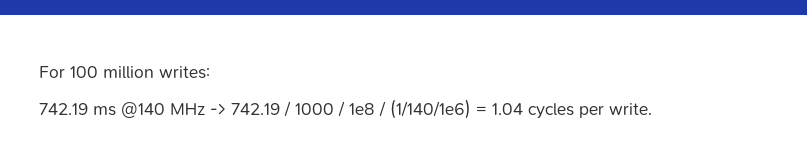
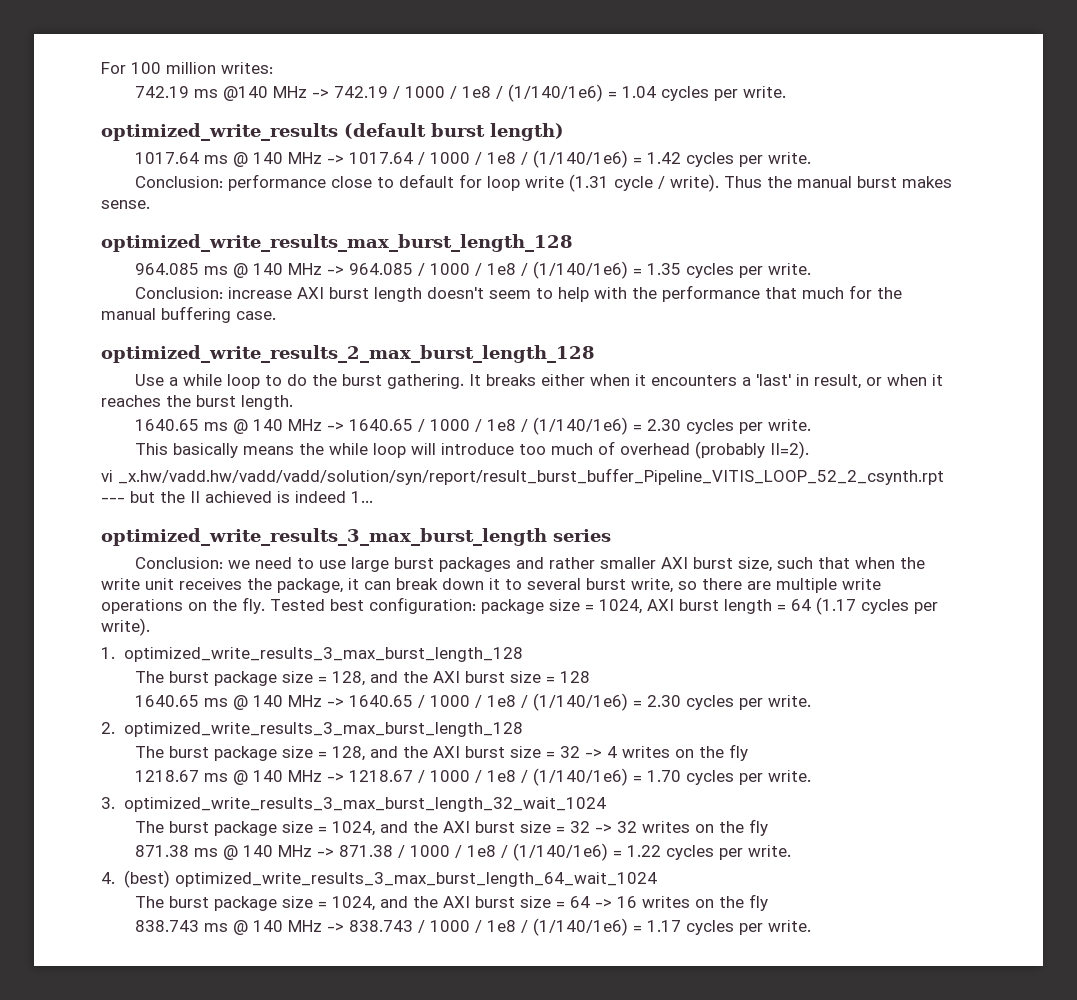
+ optimized_write_results (default burst length)
+ 1017.64 ms @ 140 MHz -> 1017.64 / 1000 / 1e8 / (1/140/1e6) = 1.42 cycles per write.
+ Conclusion: performance close to default for loop write (1.31 cycle / write). Thus the manual burst makes sense.
+ optimized_write_results_max_burst_length_128
+ 964.085 ms @ 140 MHz -> 964.085 / 1000 / 1e8 / (1/140/1e6) = 1.35 cycles per write.
+ Conclusion: increase AXI burst length doesn't seem to help with the performance that much for the manual buffering case.
+ optimized_write_results_2_max_burst_length_128
+ Use a while loop to do the burst gathering. It breaks either when it encounters a 'last' in result, or when it reaches the burst length.
+ 1640.65 ms @ 140 MHz -> 1640.65 / 1000 / 1e8 / (1/140/1e6) = 2.30 cycles per write.
+ This basically means the while loop will introduce too much of overhead (probably II=2).
+ vi _x.hw/vadd.hw/vadd/vadd/solution/syn/report/result_burst_buffer_Pipeline_VITIS_LOOP_52_2_csynth.rpt --- but the II achieved is indeed 1...
+ optimized_write_results_3_max_burst_length series
+ Conclusion: we need to use large burst packages and rather smaller AXI burst size, such that when the write unit receives the package, it can break down it to several burst write, so there are multiple write operations on the fly. Tested best configuration: package size = 1024, AXI burst length = 64 (1.17 cycles per write).
+ 1. optimized_write_results_3_max_burst_length_128
+ The burst package size = 128, and the AXI burst size = 128
+ 1640.65 ms @ 140 MHz -> 1640.65 / 1000 / 1e8 / (1/140/1e6) = 2.30 cycles per write.
+ 2. optimized_write_results_3_max_burst_length_128
+ The burst package size = 128, and the AXI burst size = 32 -> 4 writes on the fly
+ 1218.67 ms @ 140 MHz -> 1218.67 / 1000 / 1e8 / (1/140/1e6) = 1.70 cycles per write.
+ 3. optimized_write_results_3_max_burst_length_32_wait_1024
+ The burst package size = 1024, and the AXI burst size = 32 -> 32 writes on the fly
+ 871.38 ms @ 140 MHz -> 871.38 / 1000 / 1e8 / (1/140/1e6) = 1.22 cycles per write.
+ 4. (best) optimized_write_results_3_max_burst_length_64_wait_1024
+ The burst package size = 1024, and the AXI burst size = 64 -> 16 writes on the fly
+ 838.743 ms @ 140 MHz -> 838.743 / 1000 / 1e8 / (1/140/1e6) = 1.17 cycles per write.

